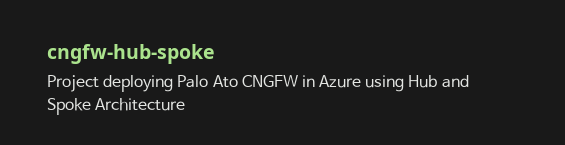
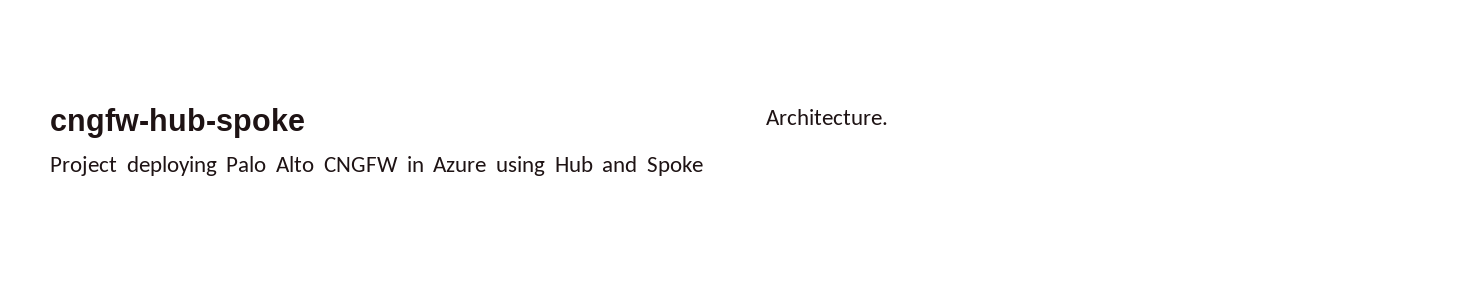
- Project deploying Palo Ato CNGFW in Azure using Hub and Spoke Architecture
+ Project deploying Palo Alto CNGFW in Azure using Hub and Spoke Architecture.

